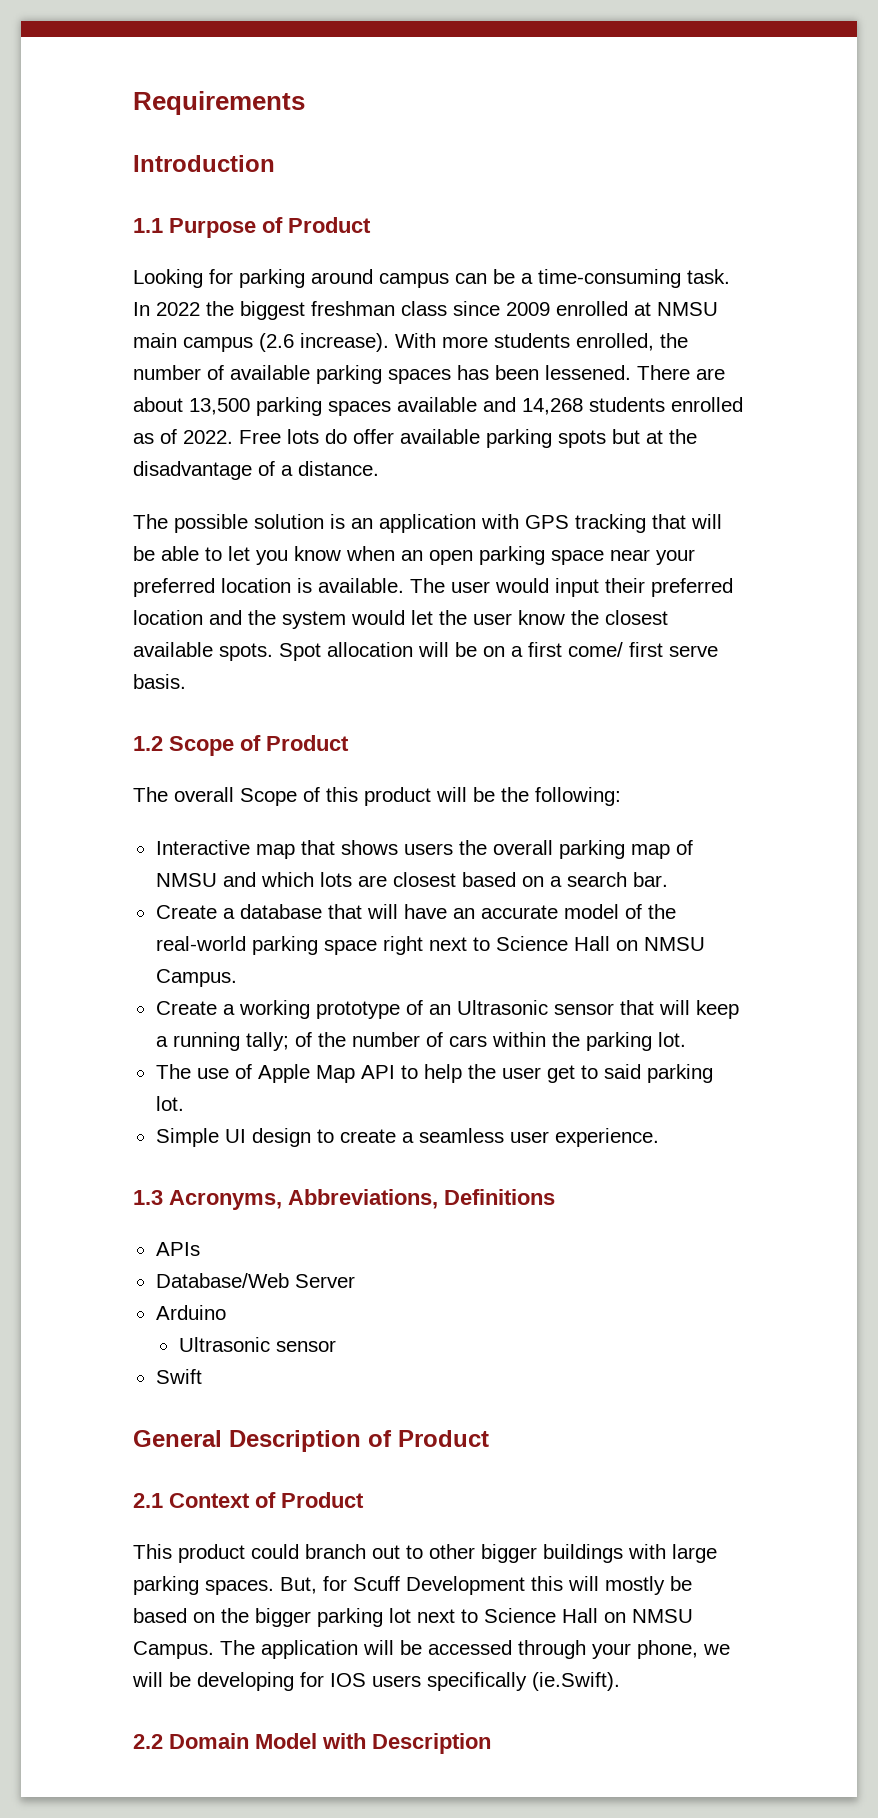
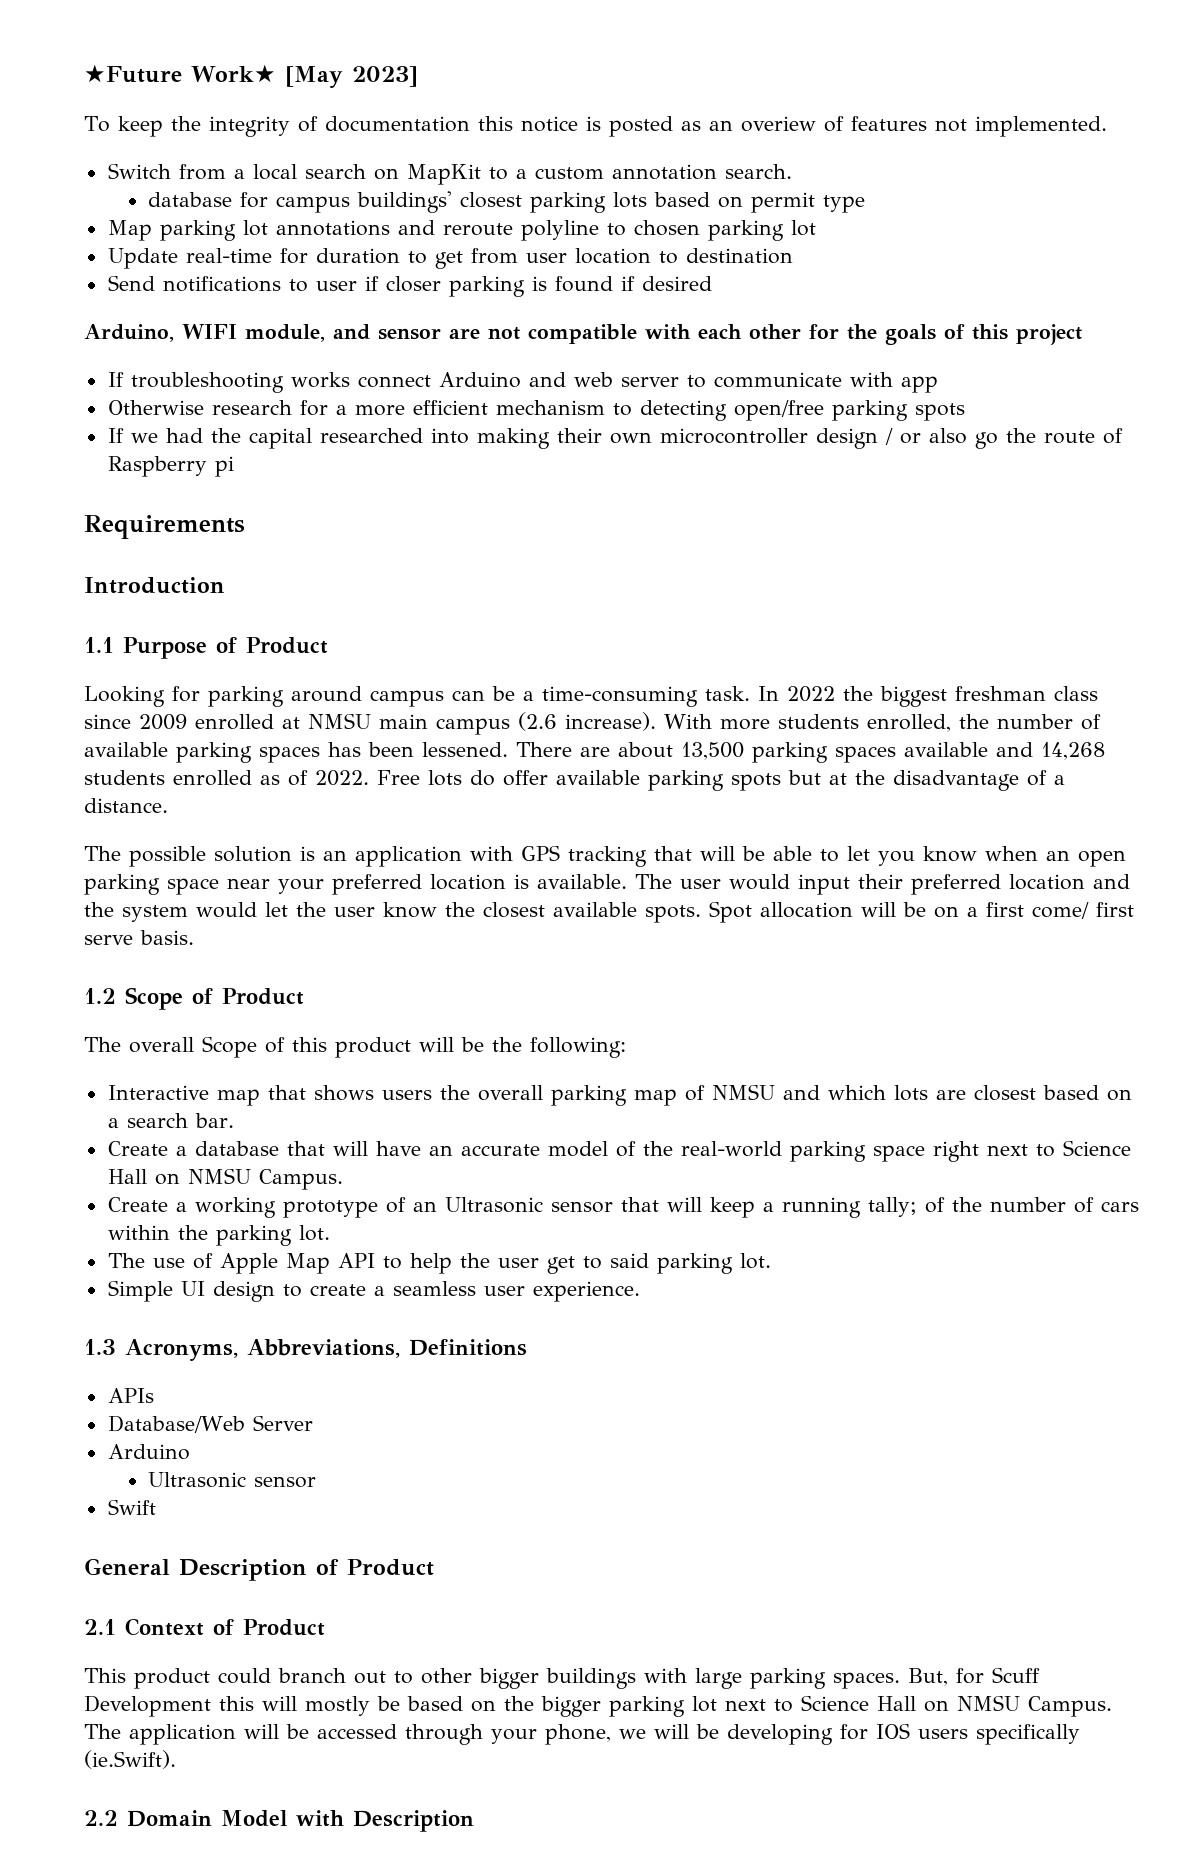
+ ★Future Work★ [May 2023]
+ To keep the integrity of documentation this notice is posted as an overiew of features not implemented.
+ Switch from a local search on MapKit to a custom annotation search.
+ database for campus buildings' closest parking lots based on permit type
+ Map parking lot annotations and reroute polyline to chosen parking lot
+ Update real-time for duration to get from user location to destination
+ Send notifications to user if closer parking is found if desired
+ Arduino, WIFI module, and sensor are not compatible with each other for the goals of this project
+ If troubleshooting works connect Arduino and web server to communicate with app
+ Otherwise research for a more efficient mechanism to detecting open/free parking spots
+ If we had the capital researched into making their own microcontroller design / or also go the route of Raspberry pi

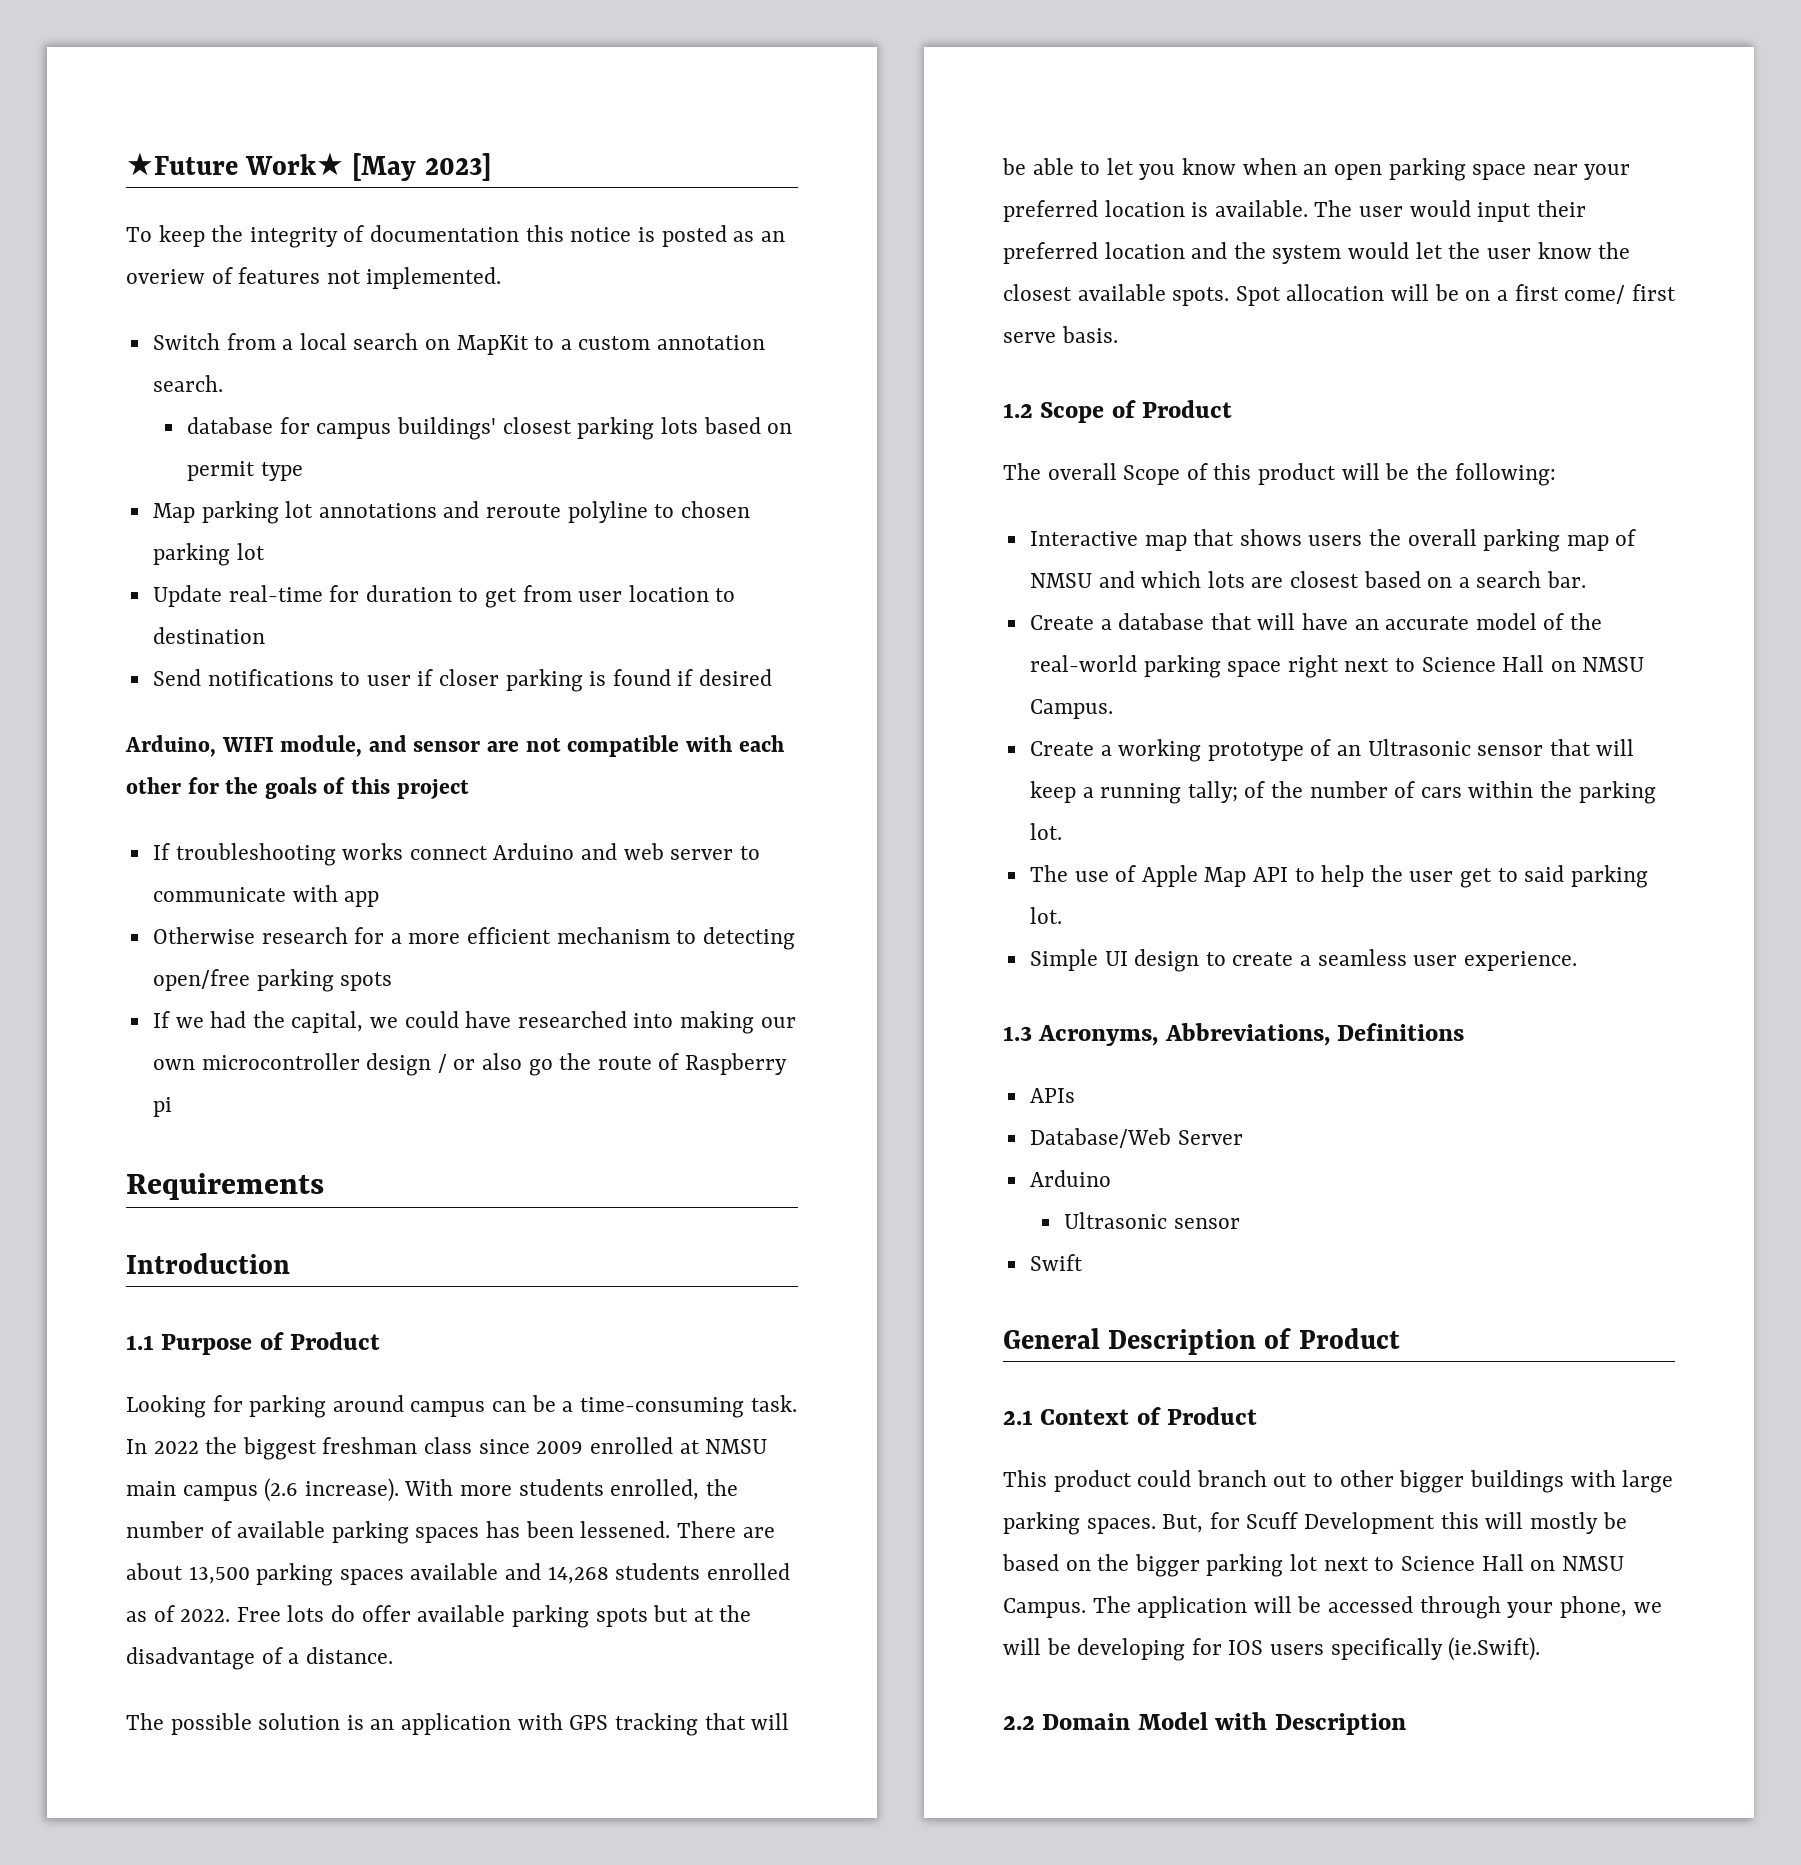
- If we had the capital researched into making their own microcontroller design / or also go the route of Raspberry pi
+ If we had the capital, we could have researched into making our own microcontroller design / or also go the route of Raspberry pi

